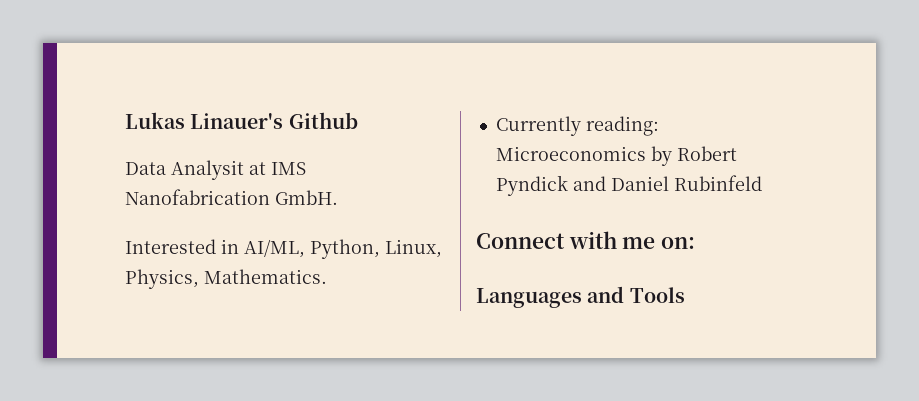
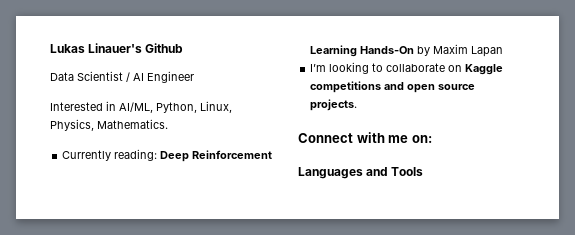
- Data Analysit at IMS Nanofabrication GmbH.
+ Data Scientist / AI Engineer
- Currently reading: Microeconomics by Robert Pyndick and Daniel Rubinfeld
+ Currently reading: Deep Reinforcement Learning Hands-On by Maxim Lapan
+ I’m looking to collaborate on Kaggle competitions and open source projects.

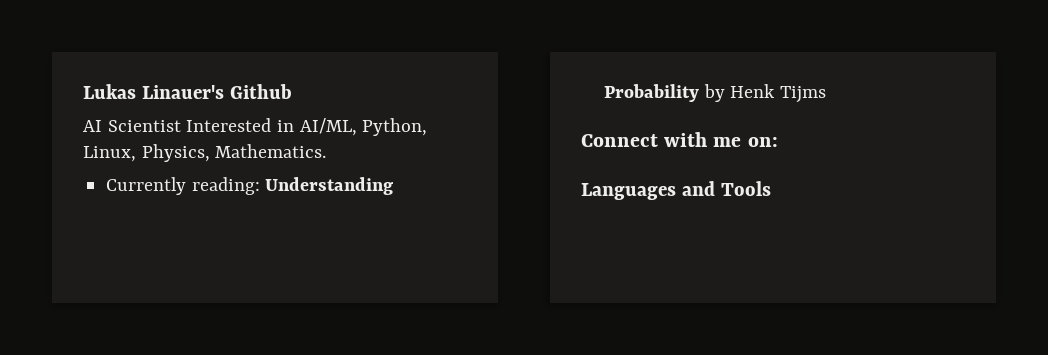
- Data Scientist / AI Engineer
- Interested in AI/ML, Python, Linux, Physics, Mathematics.
+ AI Scientist Interested in AI/ML, Python, Linux, Physics, Mathematics.
- Currently reading: Deep Reinforcement Learning Hands-On by Maxim Lapan
- I’m looking to collaborate on Kaggle competitions and open source projects.
+ Currently reading: Understanding Probability by Henk Tijms

